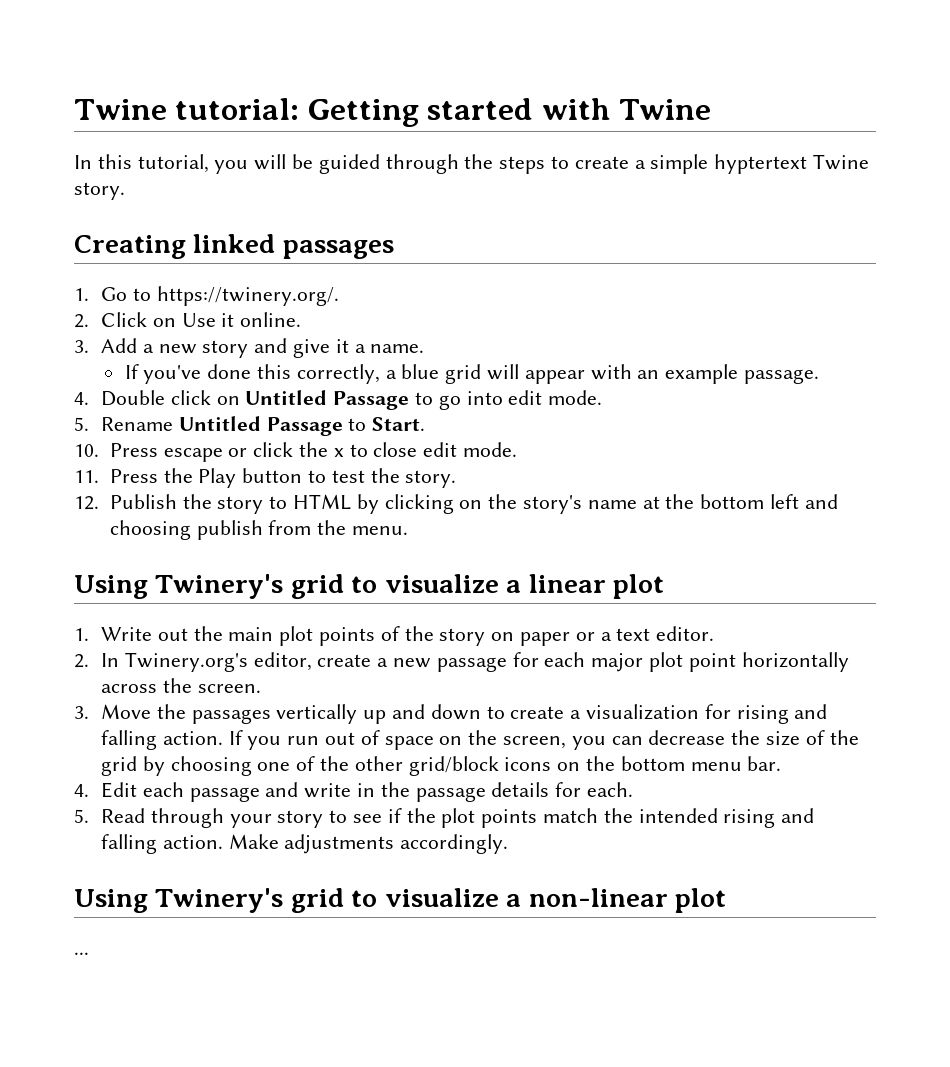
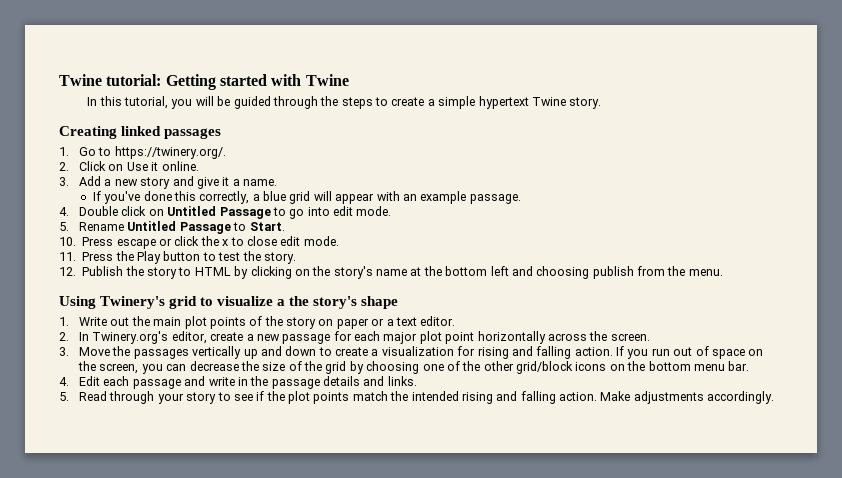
- In this tutorial, you will be guided through the steps to create a simple hyptertext Twine story.
+ In this tutorial, you will be guided through the steps to create a simple hypertext Twine story.
- Using Twinery's grid to visualize a linear plot
+ Using Twinery's grid to visualize a the story's shape
- 4. Edit each passage and write in the passage details for each.
+ 4. Edit each passage and write in the passage details and links.
- Using Twinery's grid to visualize a non-linear plot
- ...

